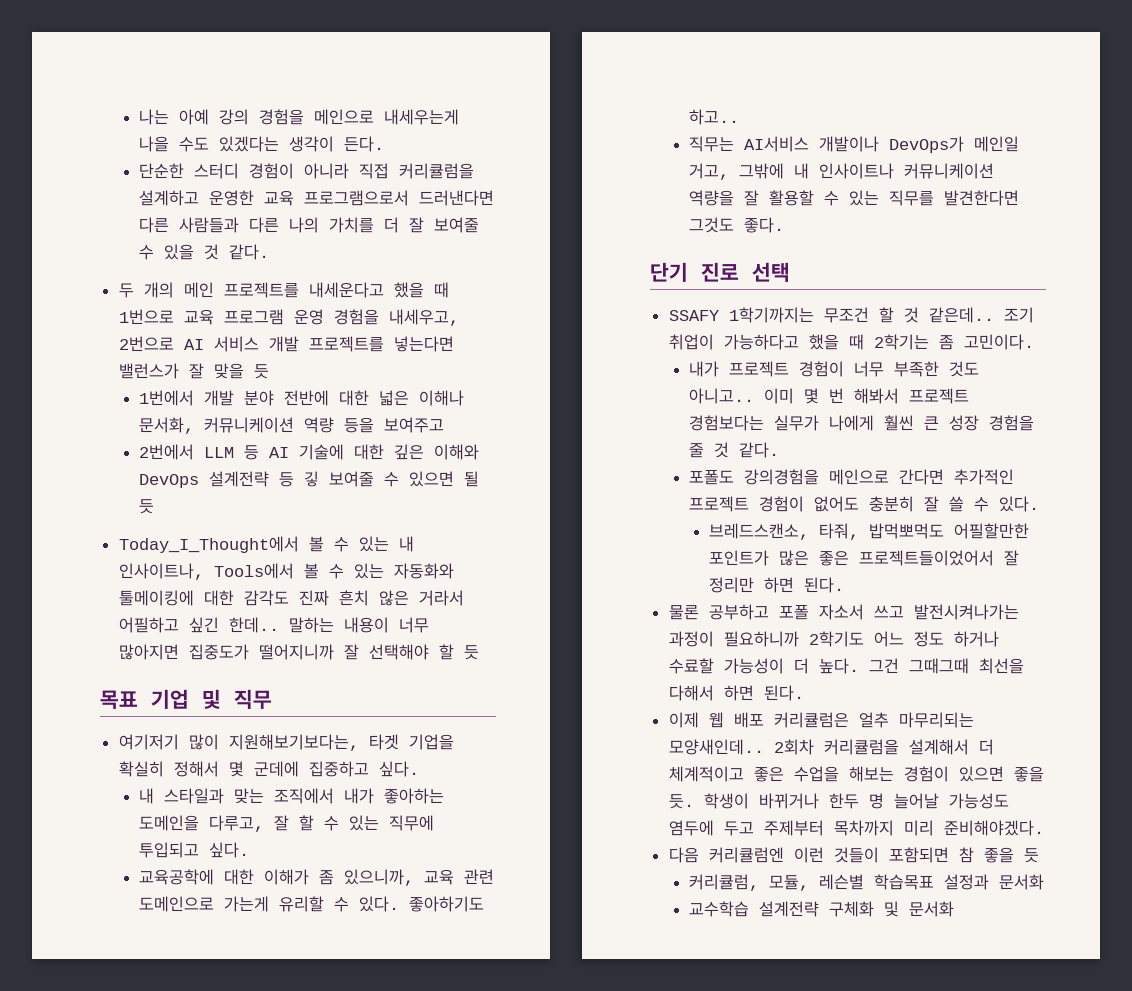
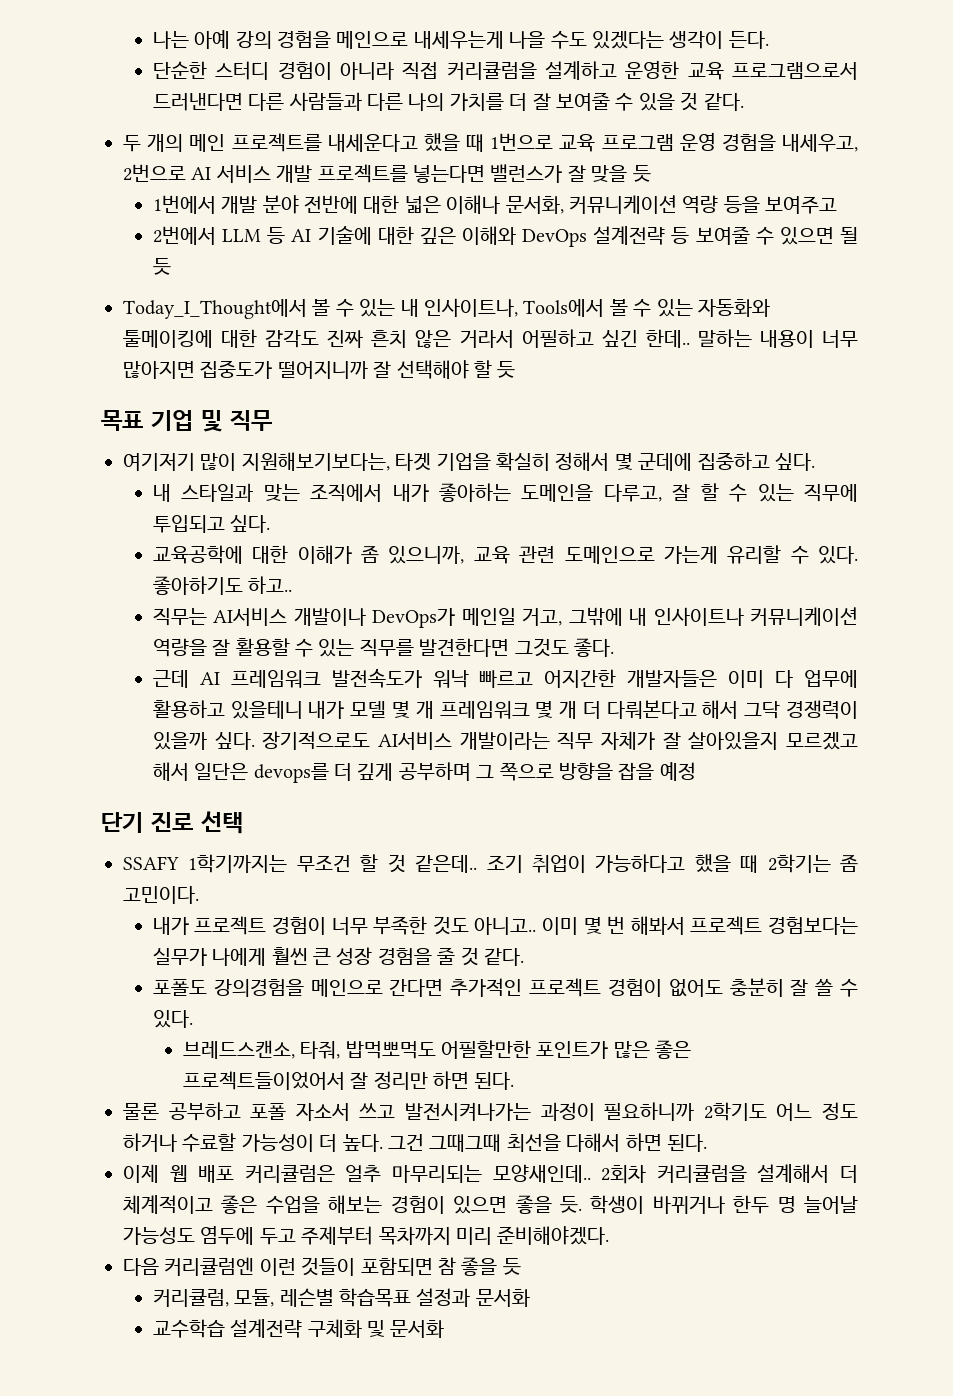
- 2번에서 LLM 등 AI 기술에 대한 깊은 이해와 DevOps 설계전략 등 깋 보여줄 수 있으면 될 듯
+ 2번에서 LLM 등 AI 기술에 대한 깊은 이해와 DevOps 설계전략 등 보여줄 수 있으면 될 듯
+ 근데 AI 프레임워크 발전속도가 워낙 빠르고 어지간한 개발자들은 이미 다 업무에 활용하고 있을테니 내가 모델 몇 개 프레임워크 몇 개 더 다뤄본다고 해서 그닥 경쟁력이 있을까 싶다. 장기적으로도 AI서비스 개발이라는 직무 자체가 잘 살아있을지 모르겠고 해서 일단은 devops를 더 깊게 공부하며 그 쪽으로 방향을 잡을 예정

